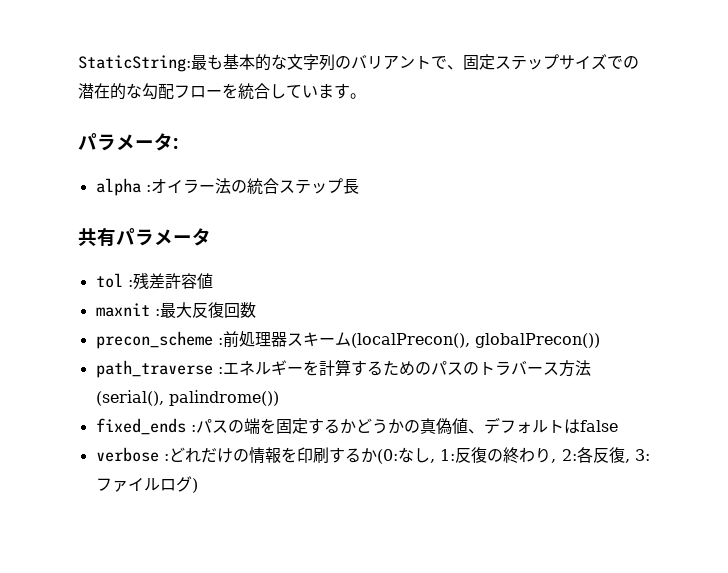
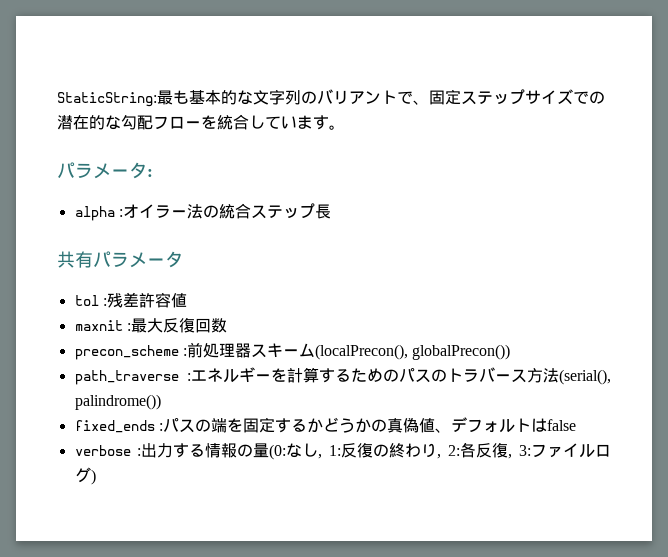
- verbose :どれだけの情報を印刷するか(0:なし, 1:反復の終わり, 2:各反復, 3:ファイルログ)
+ verbose :出力する情報の量(0:なし, 1:反復の終わり, 2:各反復, 3:ファイルログ)

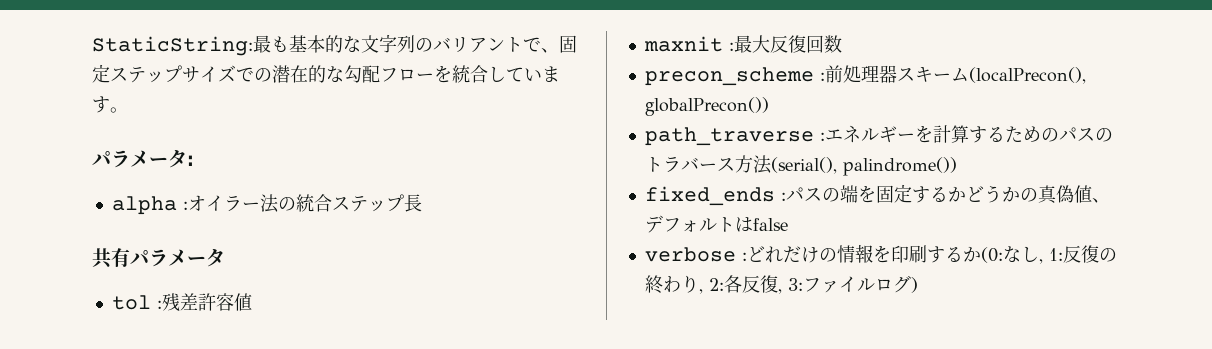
- verbose :出力する情報の量(0:なし, 1:反復の終わり, 2:各反復, 3:ファイルログ)
+ verbose :どれだけの情報を印刷するか(0:なし, 1:反復の終わり, 2:各反復, 3:ファイルログ)

